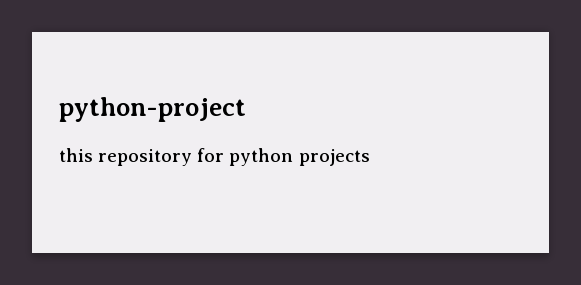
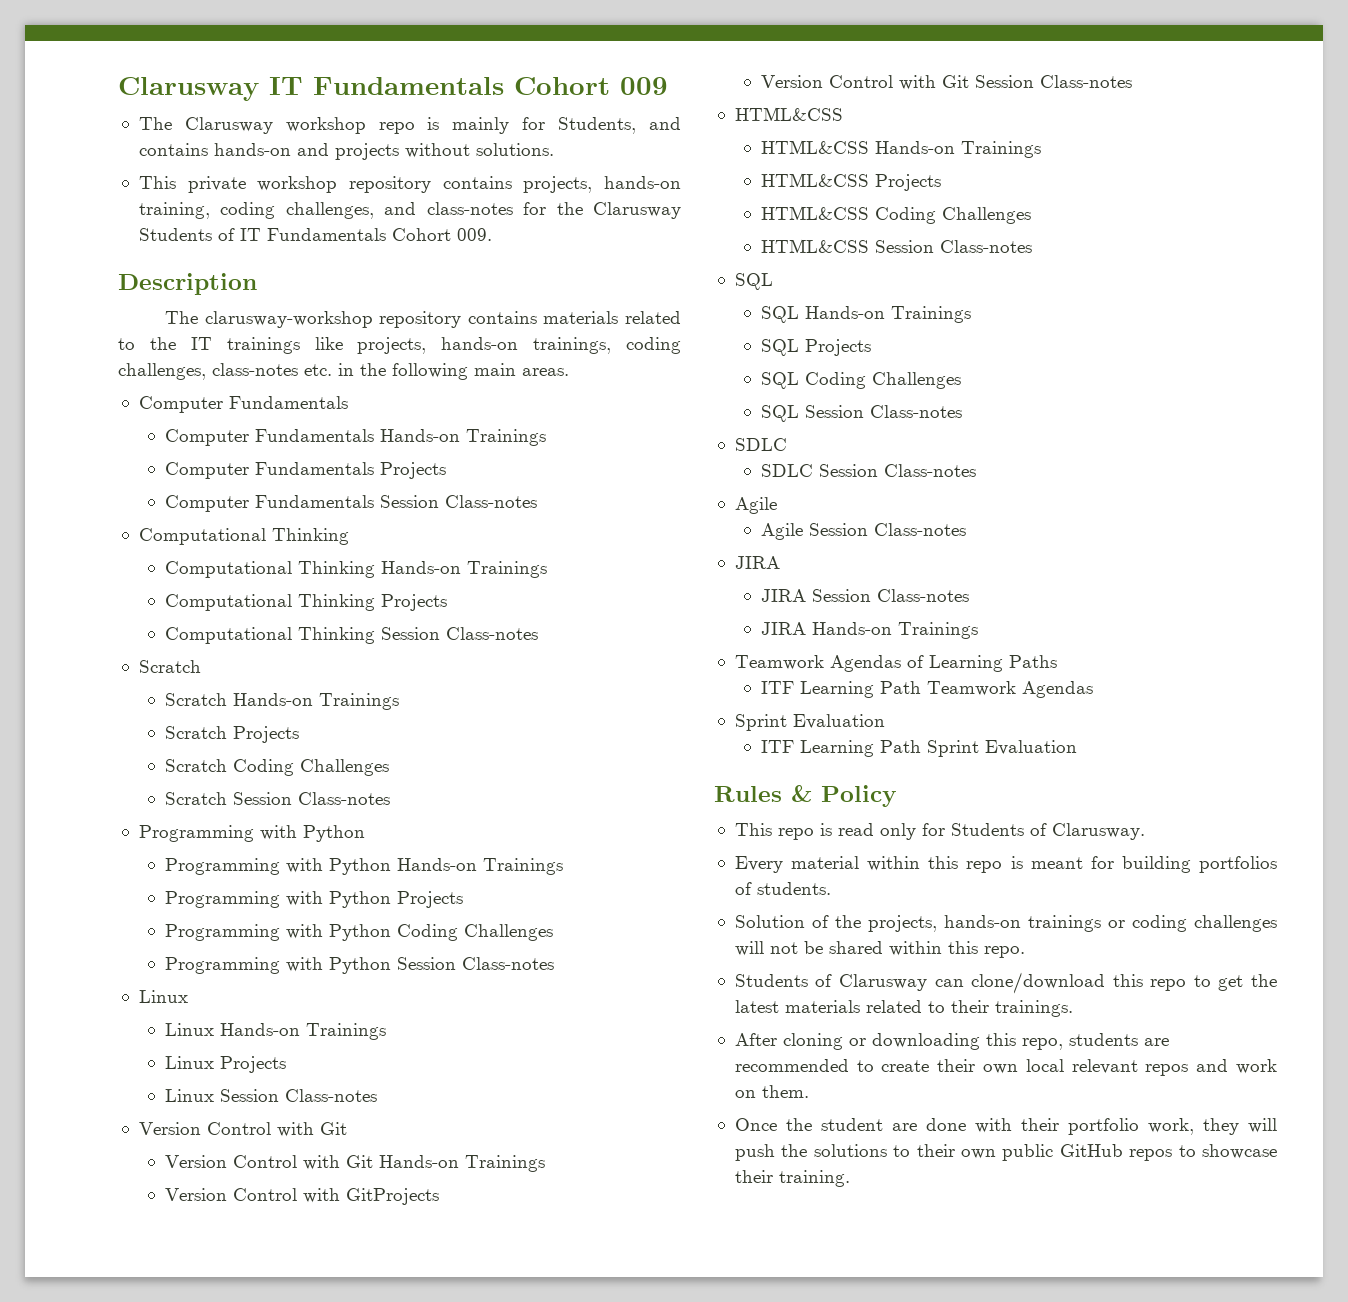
- python-project
- this repository for python projects
+ Clarusway IT Fundamentals Cohort 009
+ The Clarusway workshop repo is mainly for Students, and contains hands-on and projects without solutions.
+ This private workshop repository contains projects, hands-on training, coding challenges, and class-notes for the Clarusway Students of IT Fundamentals Cohort 009.
+ Description
+ The clarusway-workshop repository contains materials related to the IT trainings like projects, hands-on trainings, coding challenges, class-notes etc. in the following main areas.
+ Computer Fundamentals
+ Computer Fundamentals Hands-on Trainings
+ Computer Fundamentals Projects
+ Computer Fundamentals Session Class-notes
+ Computational Thinking
+ Computational Thinking Hands-on Trainings
+ Computational Thinking Projects
+ Computational Thinking Session Class-notes
+ Scratch
+ Scratch Hands-on Trainings
+ Scratch Projects
+ Scratch Coding Challenges
+ Scratch Session Class-notes
+ Programming with Python
+ Programming with Python Hands-on Trainings
+ Programming with Python Projects
+ Programming with Python Coding Challenges
+ Programming with Python Session Class-notes
+ Linux
+ Linux Hands-on Trainings
+ Linux Projects
+ Linux Session Class-notes
+ Version Control with Git
+ Version Control with Git Hands-on Trainings
+ Version Control with GitProjects
+ Version Control with Git Session Class-notes
+ HTML&CSS
+ HTML&CSS Hands-on Trainings
+ HTML&CSS Projects
+ HTML&CSS Coding Challenges
+ HTML&CSS Session Class-notes
+ SQL
+ SQL Hands-on Trainings
+ SQL Projects
+ SQL Coding Challenges
+ SQL Session Class-notes
+ SDLC
+ SDLC Session Class-notes
+ Agile
+ Agile Session Class-notes
+ JIRA
+ JIRA Session Class-notes
+ JIRA Hands-on Trainings
+ Teamwork Agendas of Learning Paths
+ ITF Learning Path Teamwork Agendas
+ Sprint Evaluation
+ ITF Learning Path Sprint Evaluation
+ Rules & Policy
+ This repo is read only for Students of Clarusway.
+ Every material within this repo is meant for building portfolios of students.
+ Solution of the projects, hands-on trainings or coding challenges will not be shared within this repo.
+ Students of Clarusway can clone/download this repo to get the latest materials related to their trainings.
+ After cloning or downloading this repo, students are recommended to create their own local relevant repos and work on them.
+ Once the student are done with their portfolio work, they will push the solutions to their own public GitHub repos to showcase their training.

